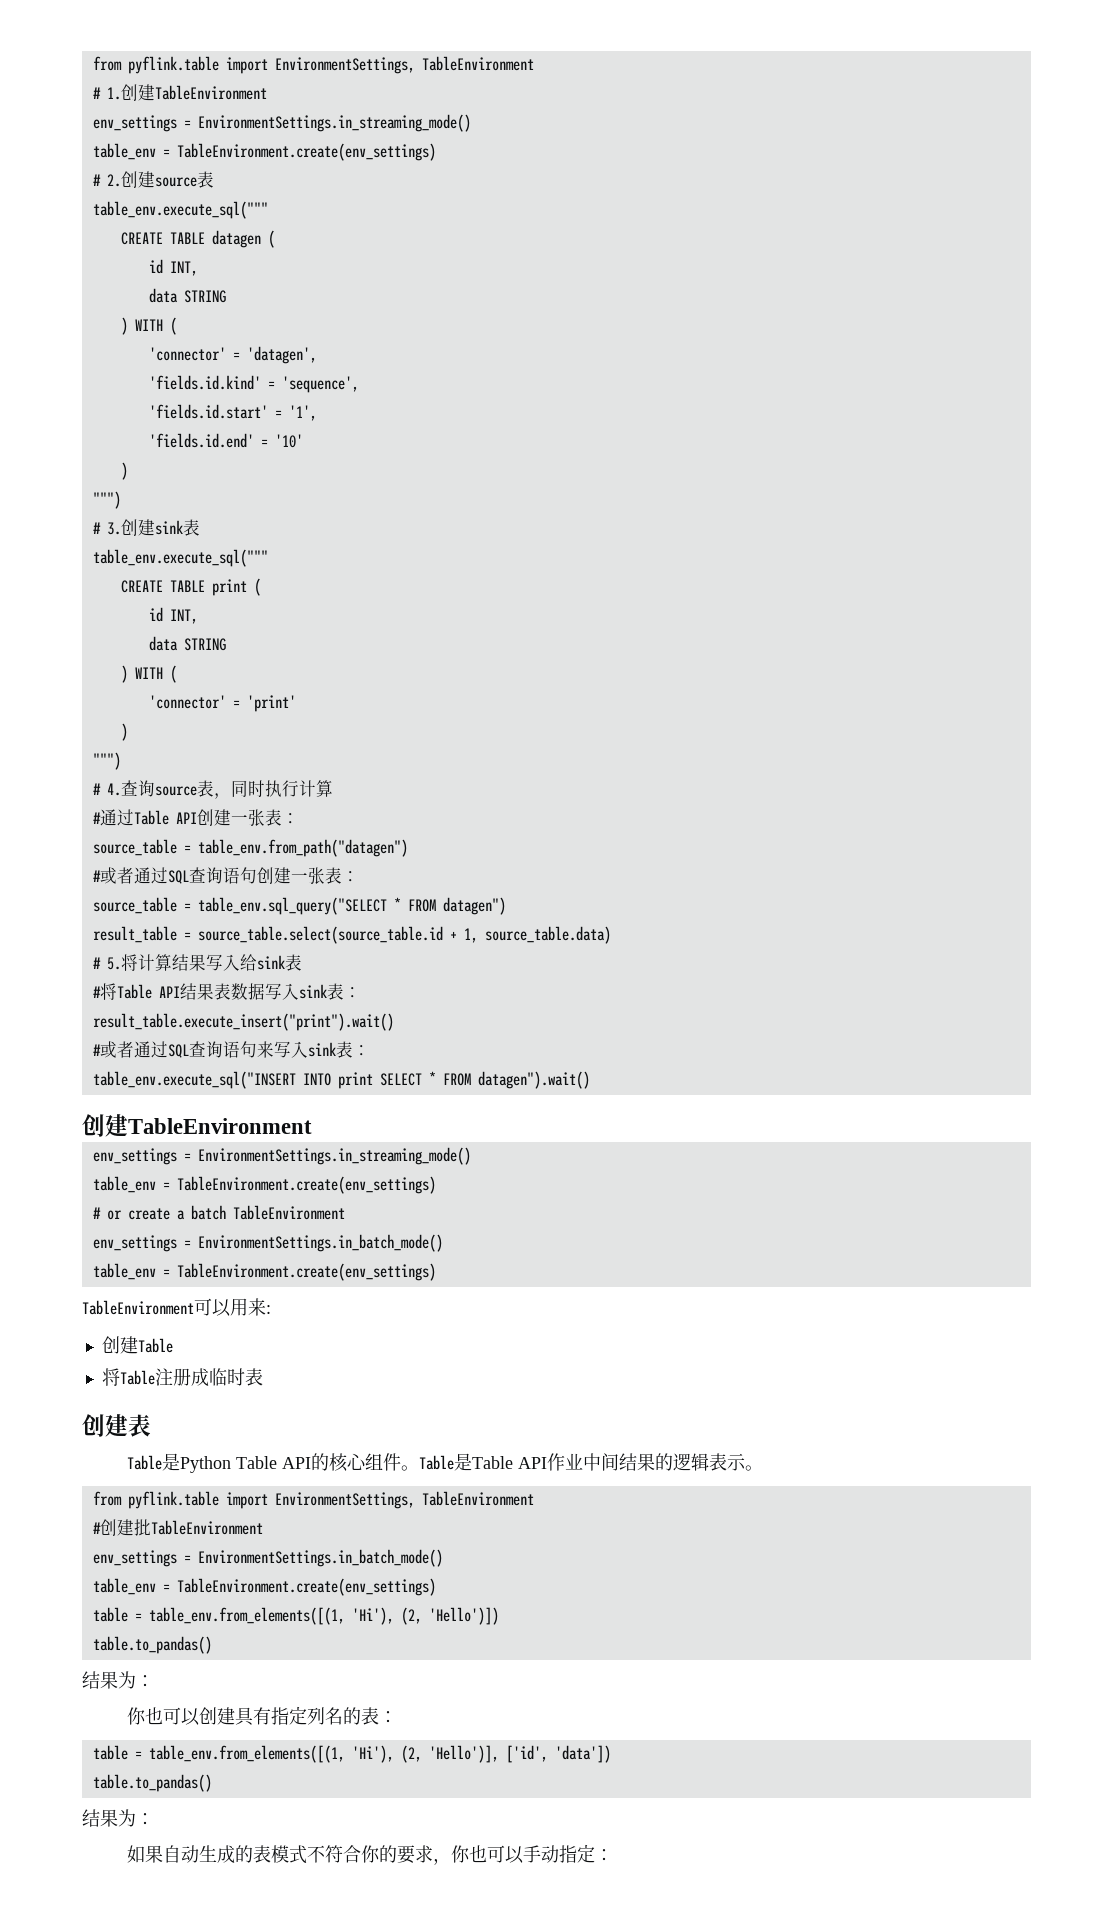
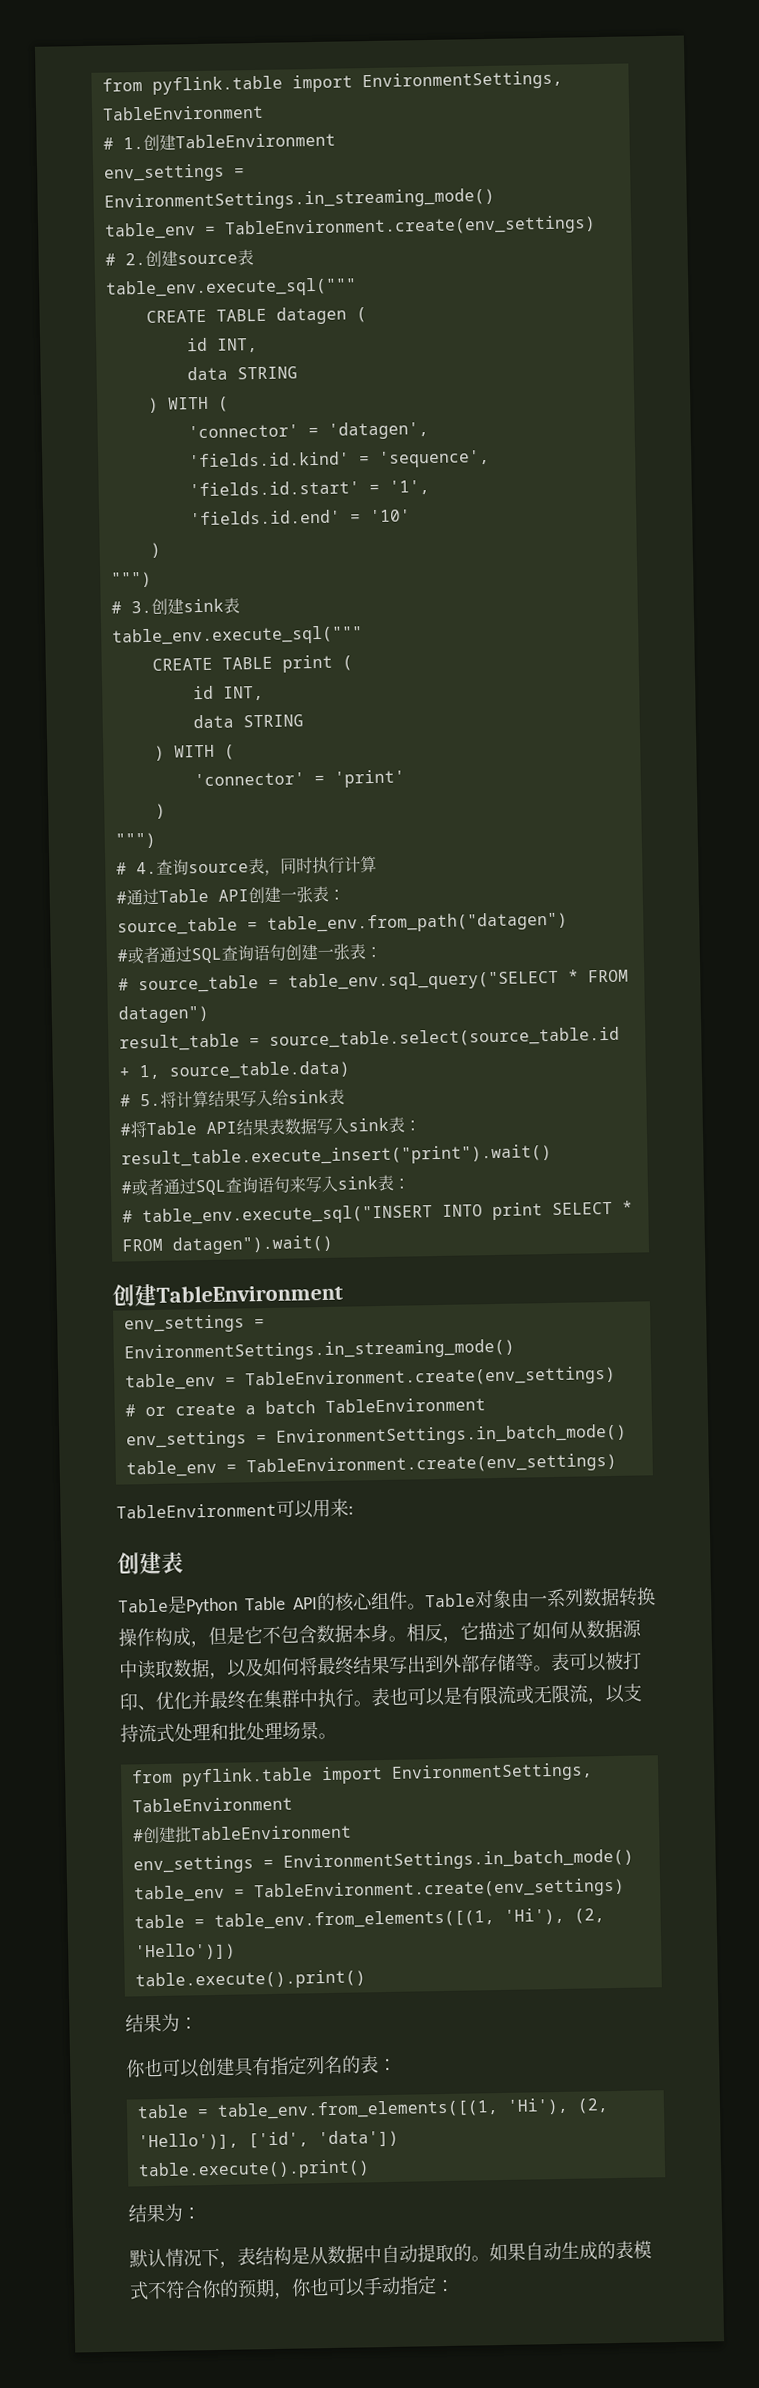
- source_table = table_env.sql_query("SELECT * FROM datagen")
+ # source_table = table_env.sql_query("SELECT * FROM datagen")
- table_env.execute_sql("INSERT INTO print SELECT * FROM datagen").wait()
+ # table_env.execute_sql("INSERT INTO print SELECT * FROM datagen").wait()
- 创建Table
- 将Table注册成临时表
- Table是Table API作业中间结果的逻辑表示。
+ Table对象由一系列数据转换操作构成，但是它不包含数据本身。相反，它描述了如何从数据源中读取数据，以及如何将最终结果写出到外部存储等。表可以被打印、优化并最终在集群中执行。表也可以是有限流或无限流，以支持流式处理和批处理场景。
  table = table_env.from_elements([(1, 'Hi'), (2, 'Hello')])
- table.to_pandas()
+ table.execute().print()
  table = table_env.from_elements([(1, 'Hi'), (2, 'Hello')], ['id', 'data'])
- table.to_pandas()
+ table.execute().print()
  结果为：
- 如果自动生成的表模式不符合你的要求，你也可以手动指定：
+ 默认情况下，表结构是从数据中自动提取的。如果自动生成的表模式不符合你的预期，你也可以手动指定：

